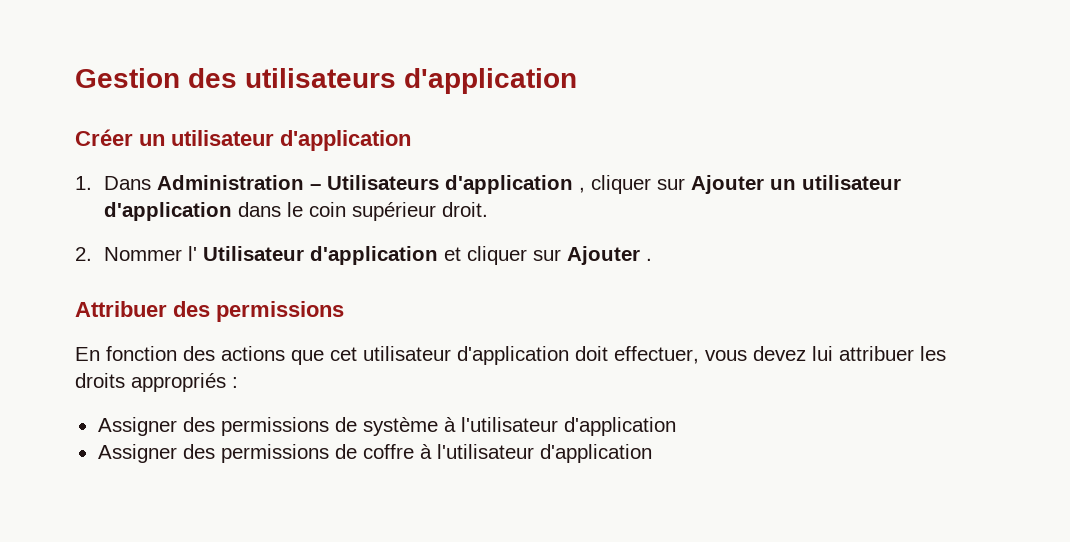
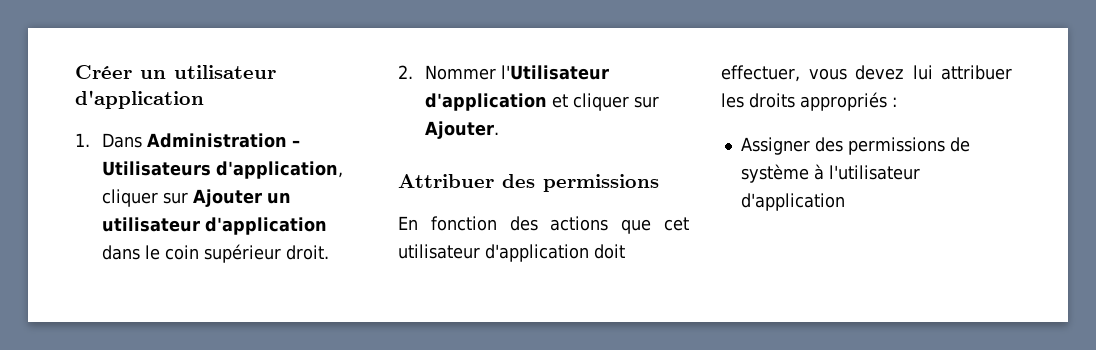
- Gestion des utilisateurs d'application
- 1. Dans Administration – Utilisateurs d'application , cliquer sur Ajouter un utilisateur d'application dans le coin supérieur droit.
+ 1. Dans Administration – Utilisateurs d'application, cliquer sur Ajouter un utilisateur d'application dans le coin supérieur droit.
- 2. Nommer l' Utilisateur d'application et cliquer sur Ajouter .
+ 2. Nommer l'Utilisateur d'application et cliquer sur Ajouter.
- Assigner des permissions de coffre à l'utilisateur d'application

